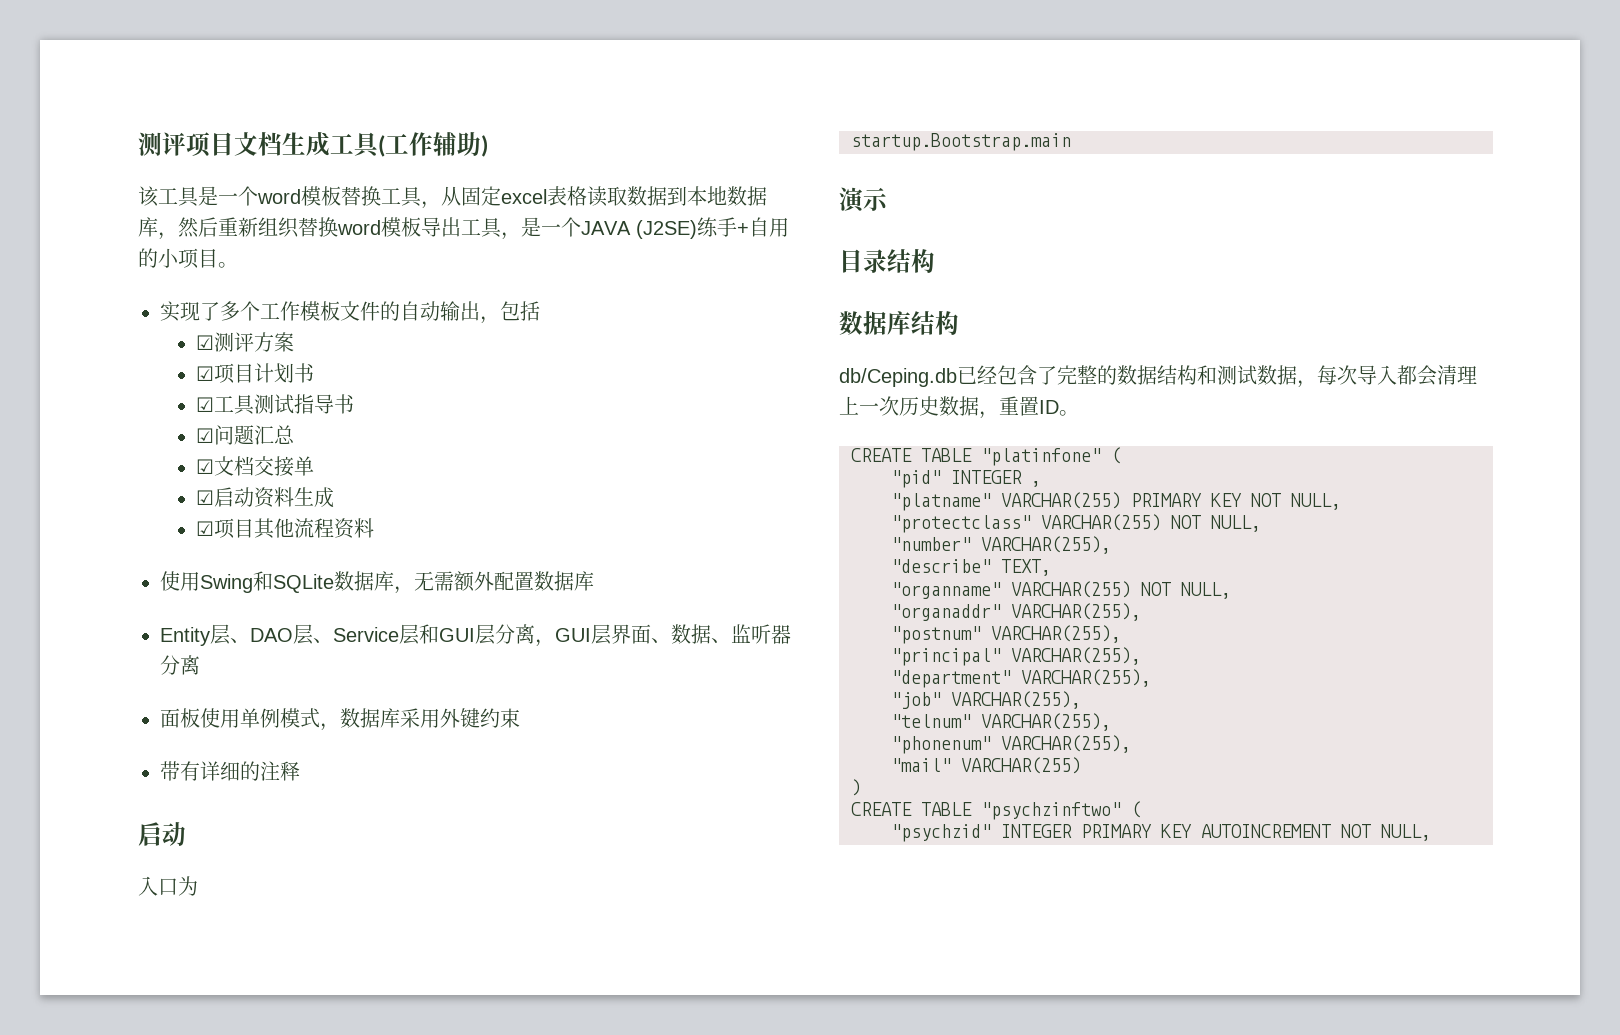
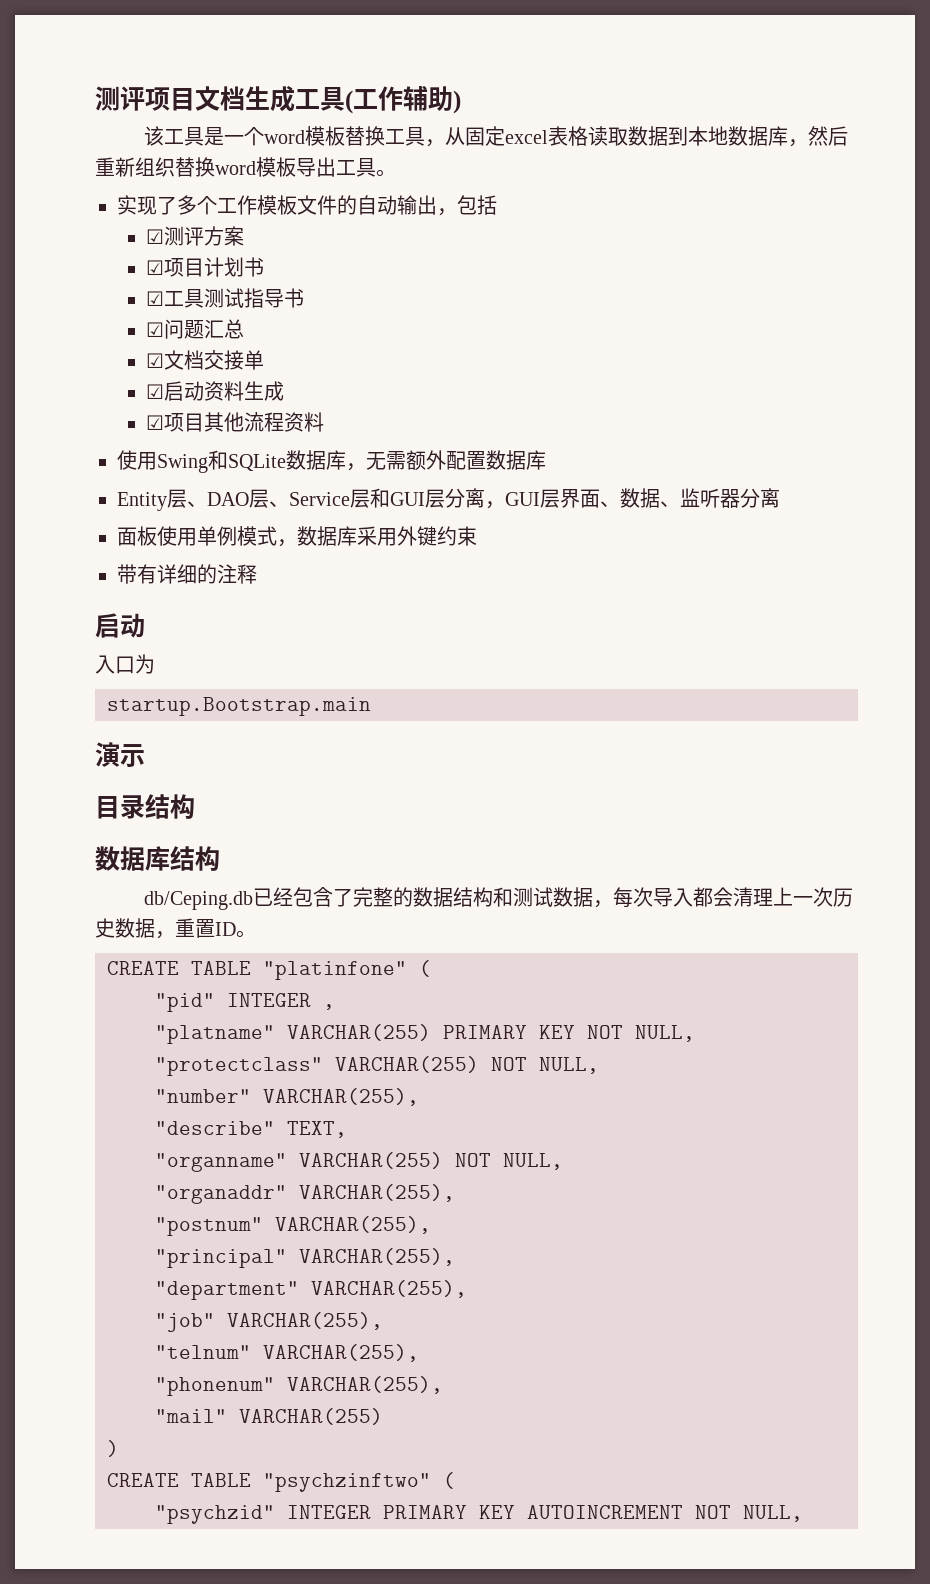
- 该工具是一个word模板替换工具，从固定excel表格读取数据到本地数据库，然后重新组织替换word模板导出工具，是一个JAVA (J2SE)练手+自用的小项目。
+ 该工具是一个word模板替换工具，从固定excel表格读取数据到本地数据库，然后重新组织替换word模板导出工具。

